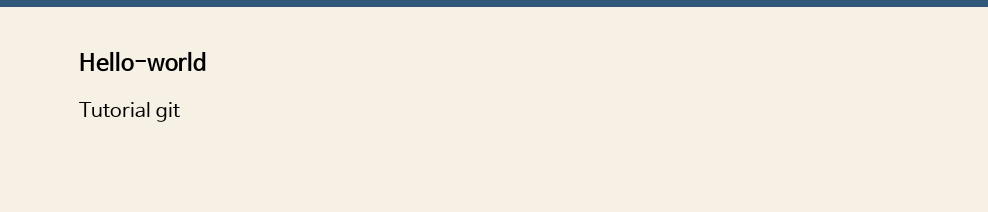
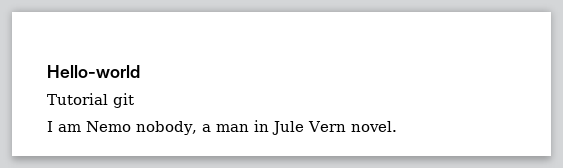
+ I am Nemo nobody, a man in Jule Vern novel.

